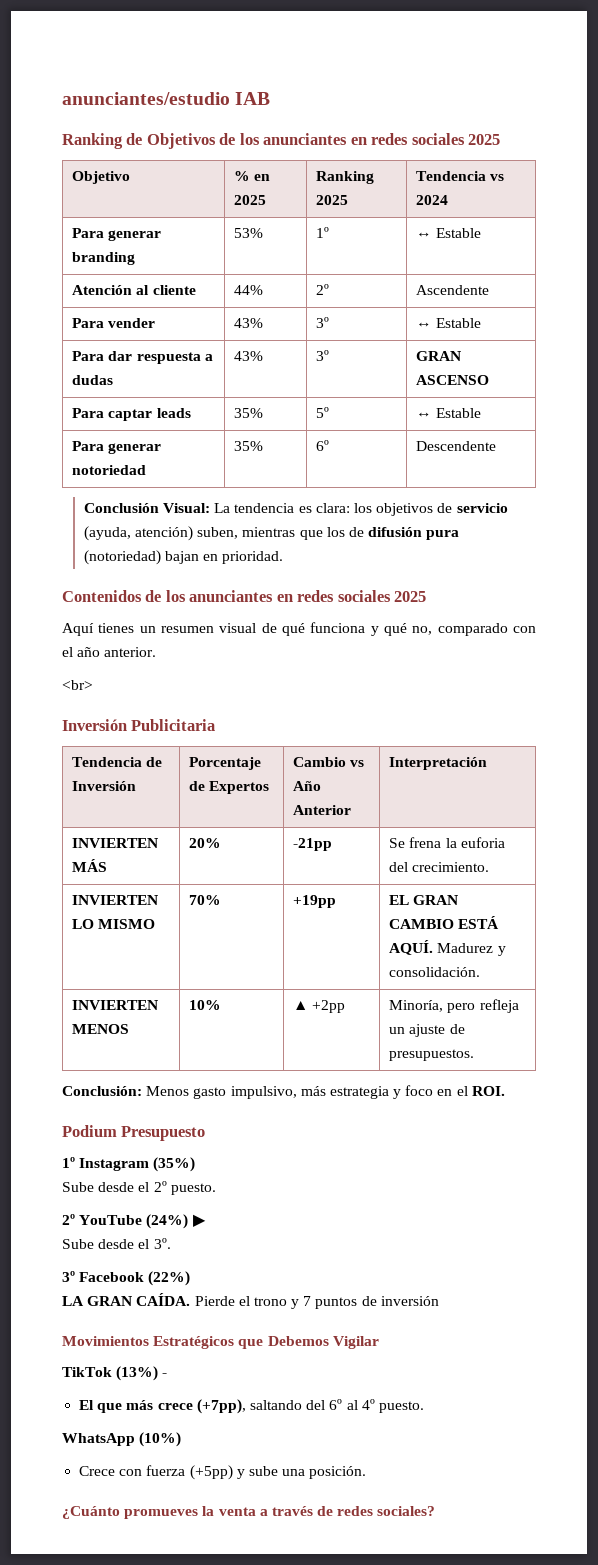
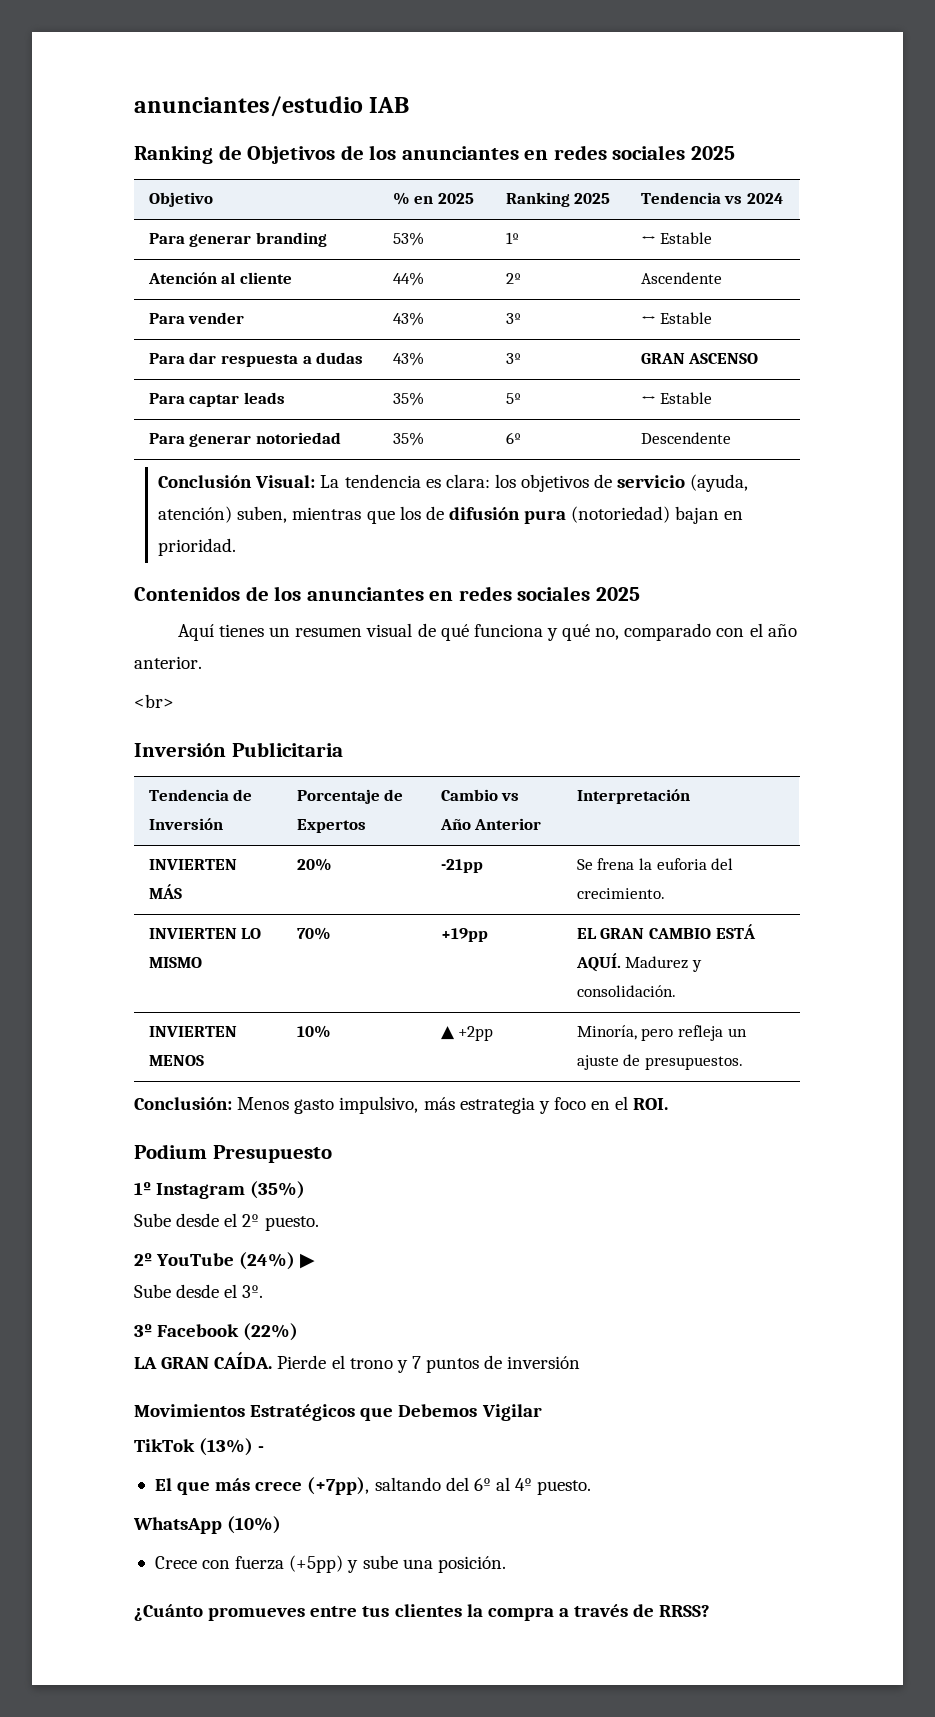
- ¿Cuánto promueves la venta a través de redes sociales?
+ ¿Cuánto promueves entre tus clientes la compra a través de RRSS?

